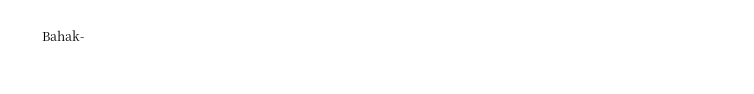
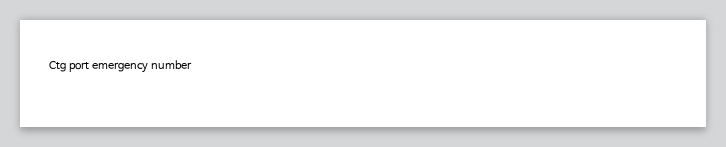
- Bahak-
+ Ctg port emergency number

